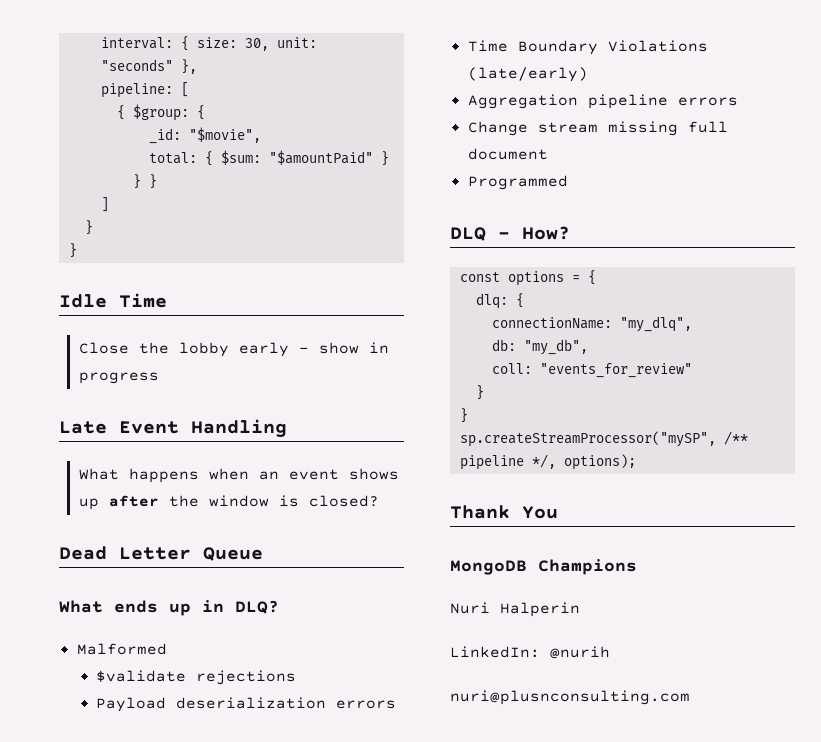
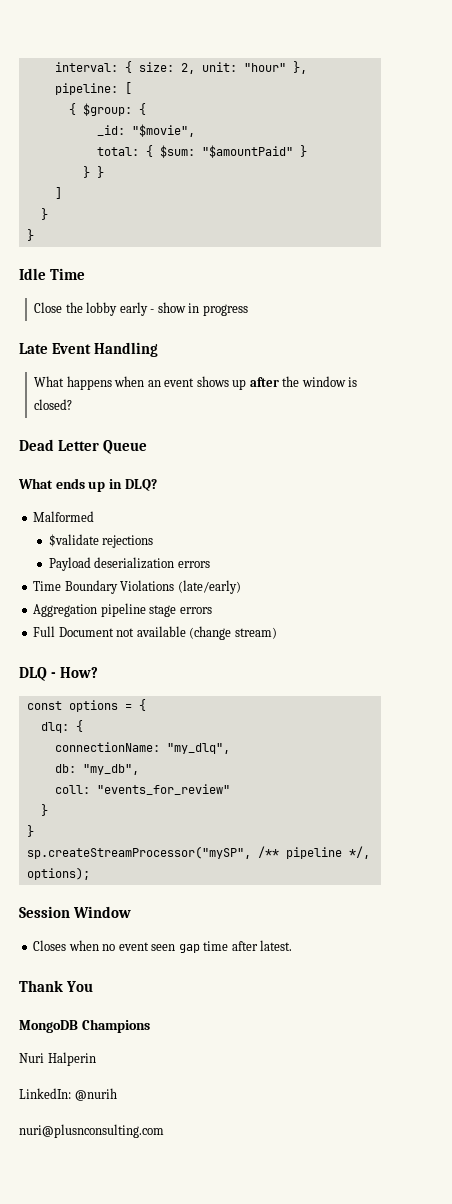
- interval: { size: 30, unit: "seconds" },
+ interval: { size: 2, unit: "hour" },
- Aggregation pipeline errors
- Change stream missing full document
- Programmed
+ Aggregation pipeline stage errors
+ Full Document not available (change stream)
+ Session Window
+ Closes when no event seen gap time after latest.

